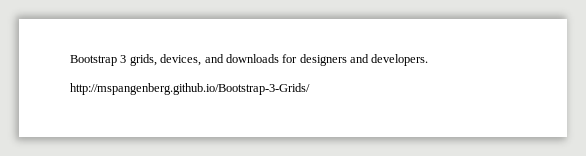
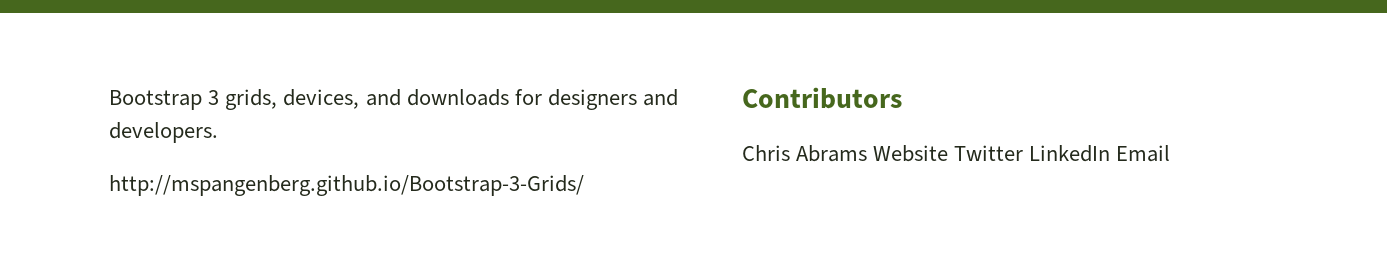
+ Contributors
+ Chris Abrams Website Twitter LinkedIn Email

